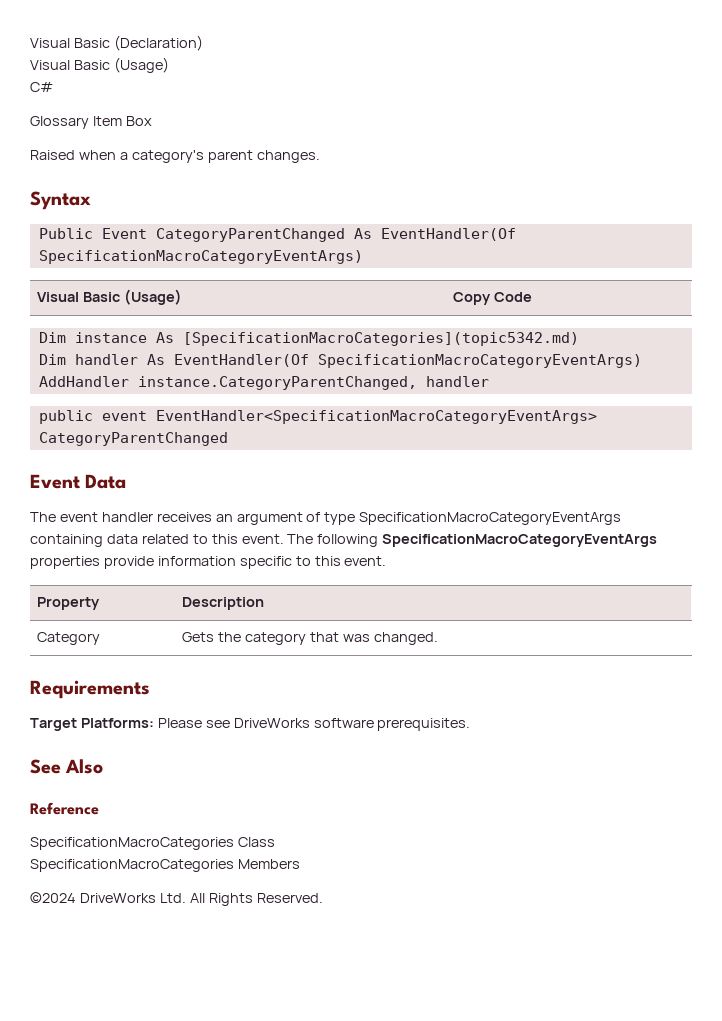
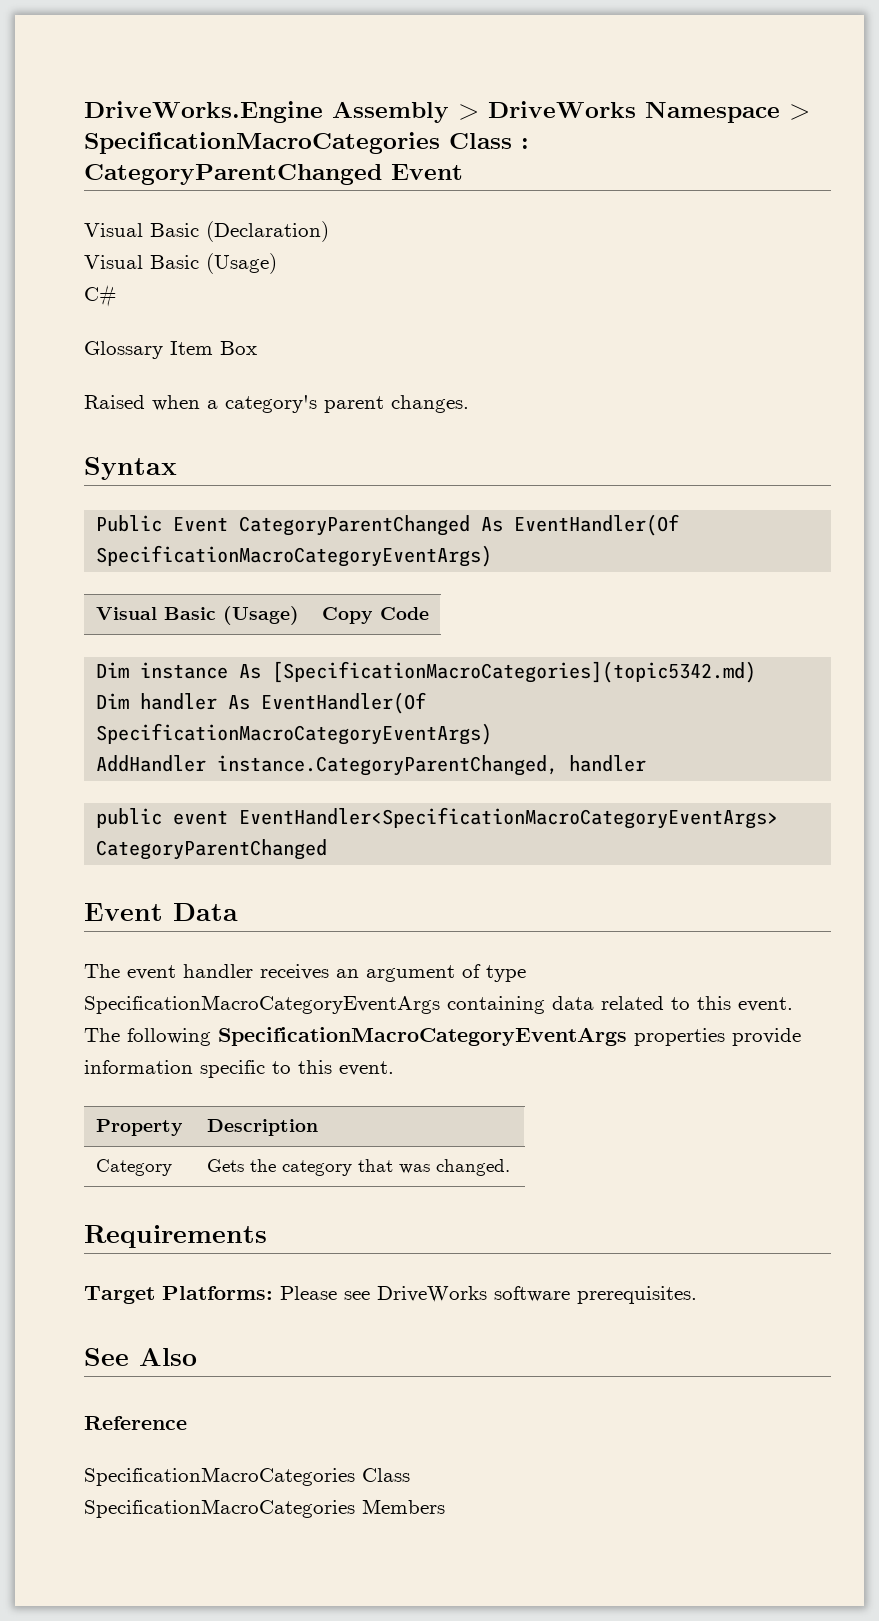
+ DriveWorks.Engine Assembly > DriveWorks Namespace > SpecificationMacroCategories Class : CategoryParentChanged Event
- ©2024 DriveWorks Ltd. All Rights Reserved.

